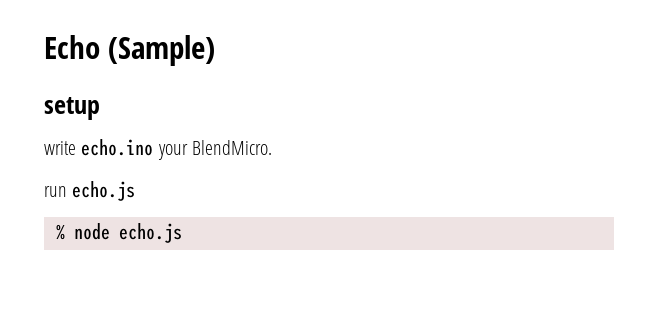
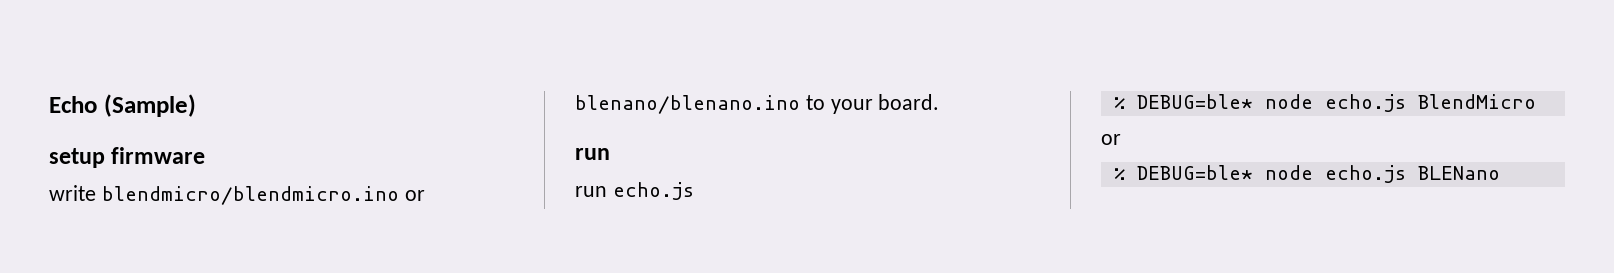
- setup
+ setup firmware
- write echo.ino your BlendMicro.
+ write blendmicro/blendmicro.ino or blenano/blenano.ino to your board.
+ run
- % node echo.js
+ % DEBUG=ble* node echo.js BlendMicro
+ or
+ % DEBUG=ble* node echo.js BLENano

